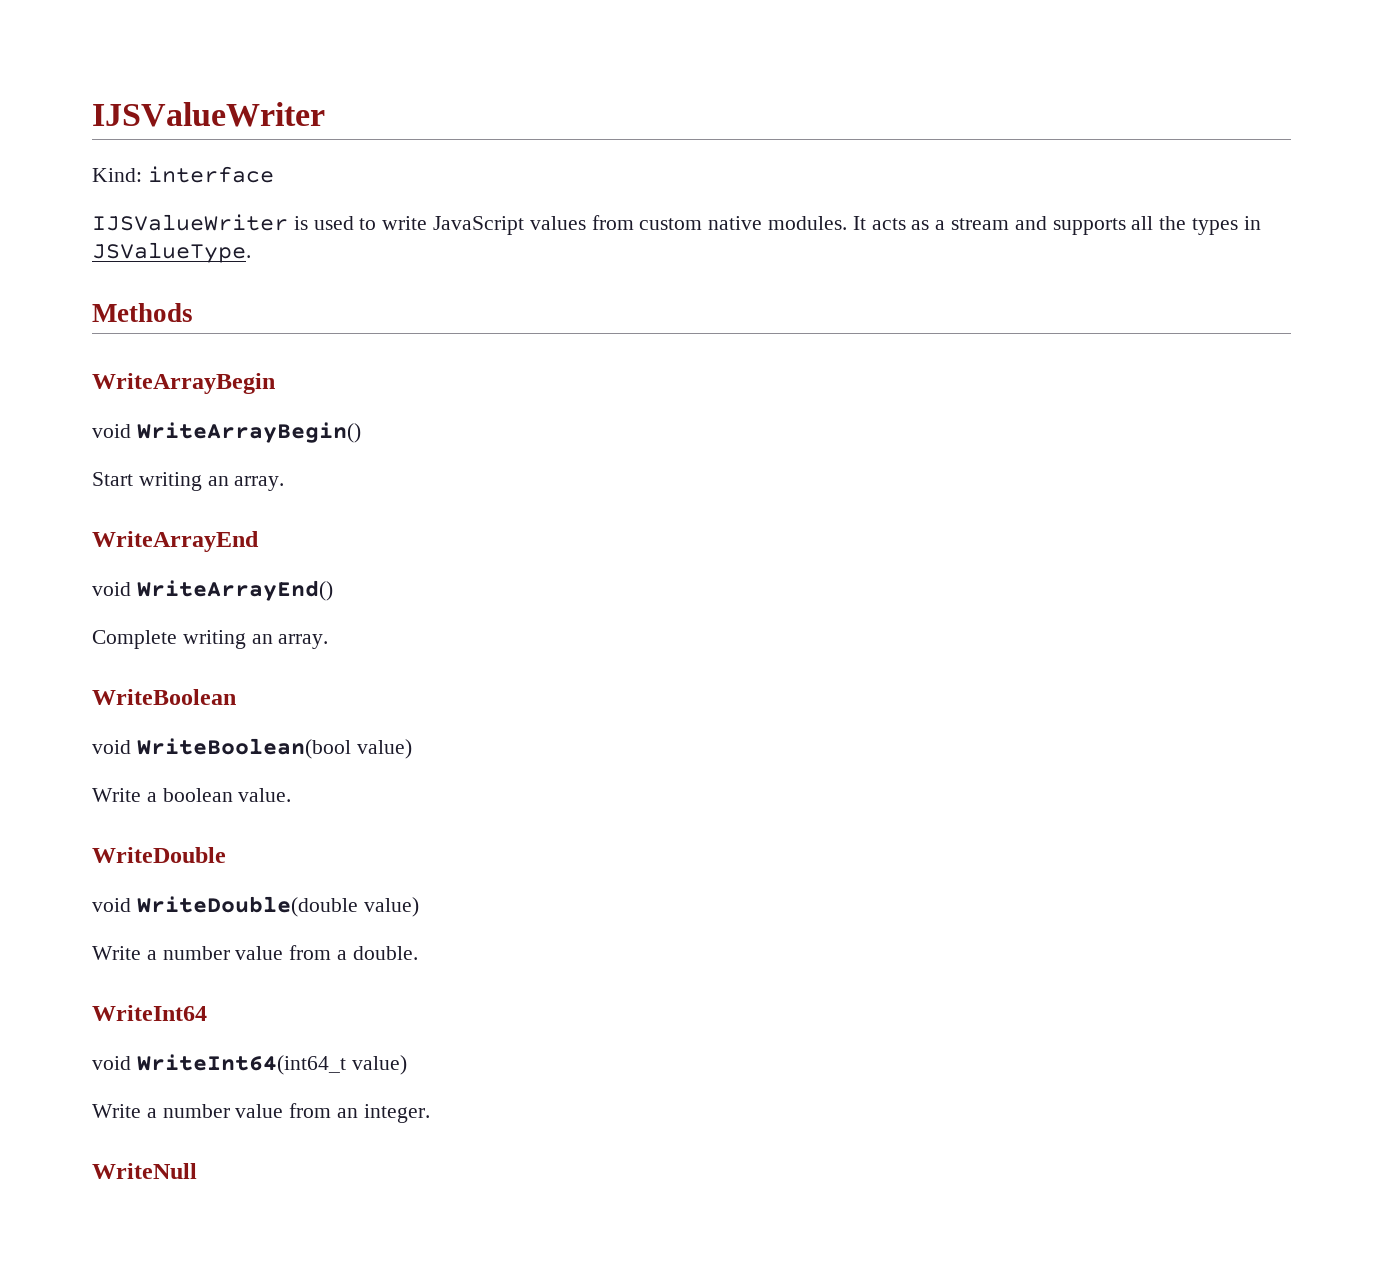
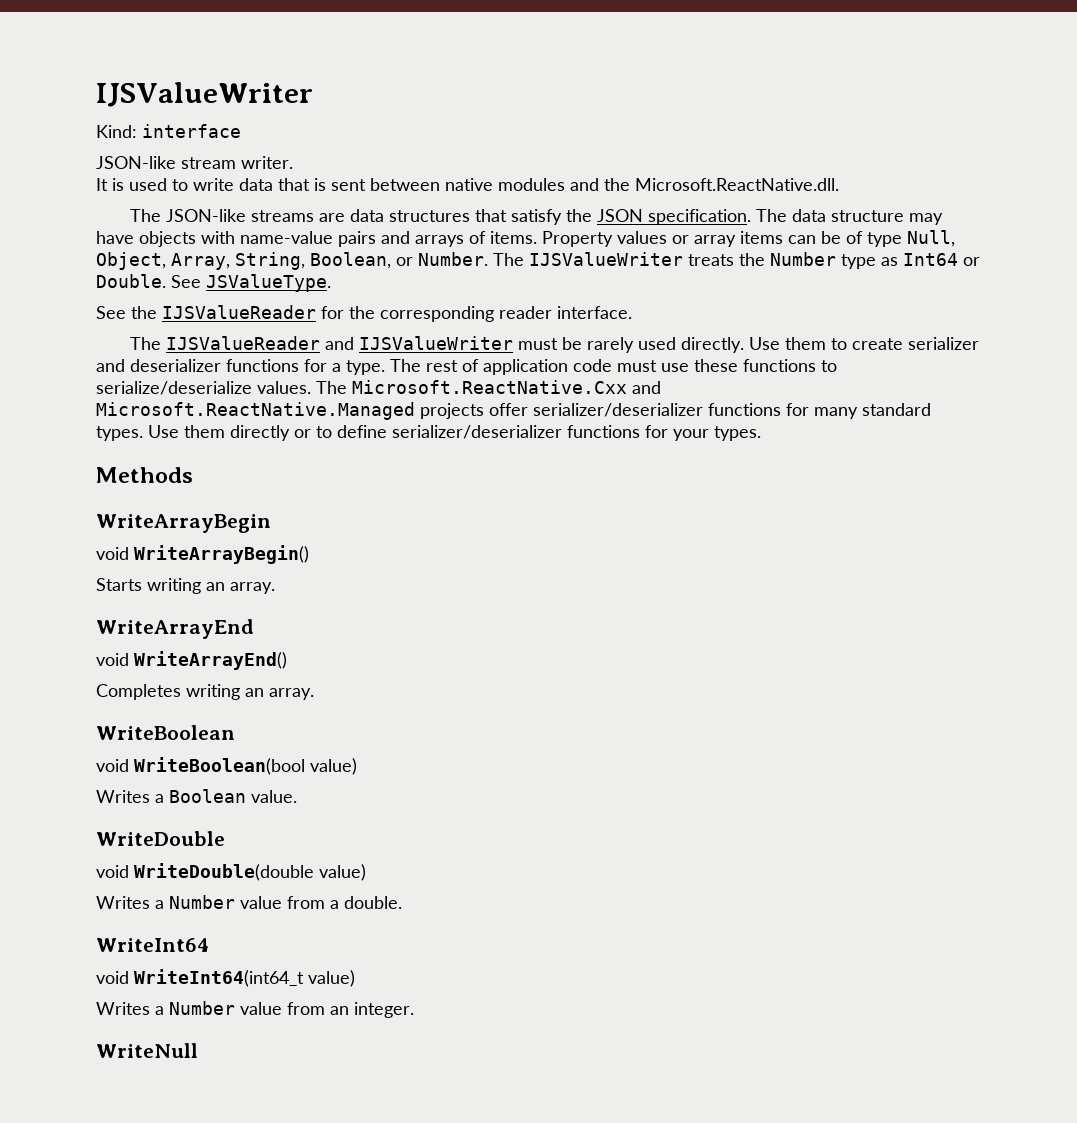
- IJSValueWriter is used to write JavaScript values from custom native modules. It acts as a stream and supports all the types in JSValueType.
+ JSON-like stream writer.
+ It is used to write data that is sent between native modules and the Microsoft.ReactNative.dll.
+ The JSON-like streams are data structures that satisfy the JSON specification. The data structure may have objects with name-value pairs and arrays of items. Property values or array items can be of type Null, Object, Array, String, Boolean, or Number. The IJSValueWriter treats the Number type as Int64 or Double. See JSValueType.
+ See the IJSValueReader for the corresponding reader interface.
+ The IJSValueReader and IJSValueWriter must be rarely used directly. Use them to create serializer and deserializer functions for a type. The rest of application code must use these functions to serialize/deserialize values. The Microsoft.ReactNative.Cxx and Microsoft.ReactNative.Managed projects offer serializer/deserializer functions for many standard types. Use them directly or to define serializer/deserializer functions for your types.
- Start writing an array.
+ Starts writing an array.
- Complete writing an array.
+ Completes writing an array.
- Write a boolean value.
+ Writes a Boolean value.
- Write a number value from a double.
+ Writes a Number value from a double.
- Write a number value from an integer.
+ Writes a Number value from an integer.

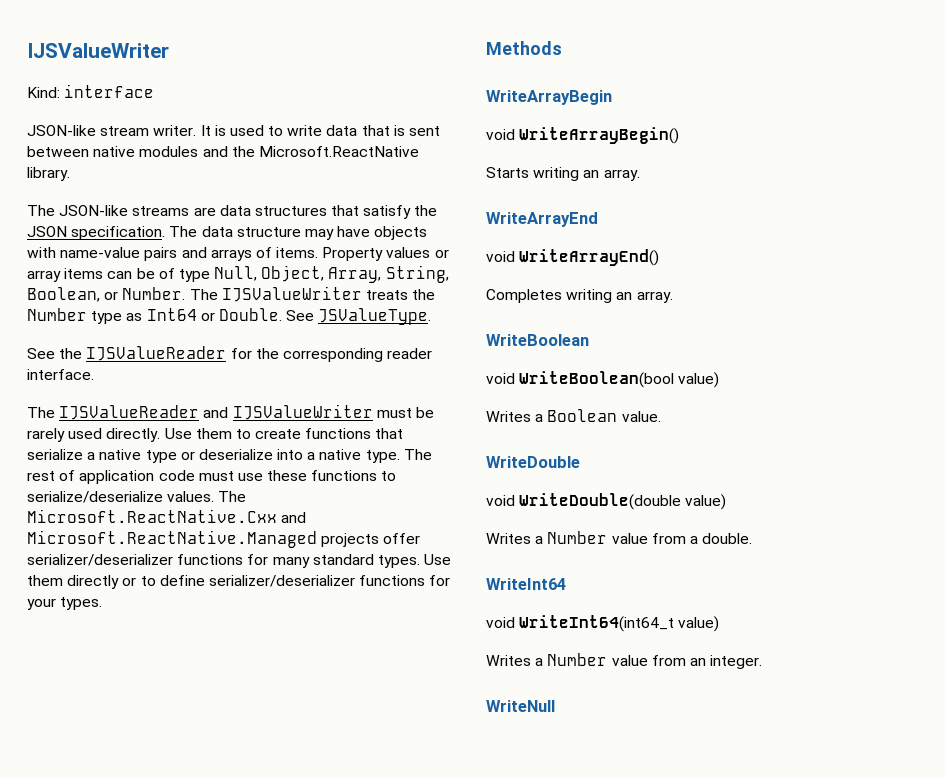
- JSON-like stream writer.
- It is used to write data that is sent between native modules and the Microsoft.ReactNative.dll.
+ JSON-like stream writer. It is used to write data that is sent between native modules and the Microsoft.ReactNative library.
- Use them to create serializer and deserializer functions for a type.
+ Use them to create functions that serialize a native type or deserialize into a native type.

